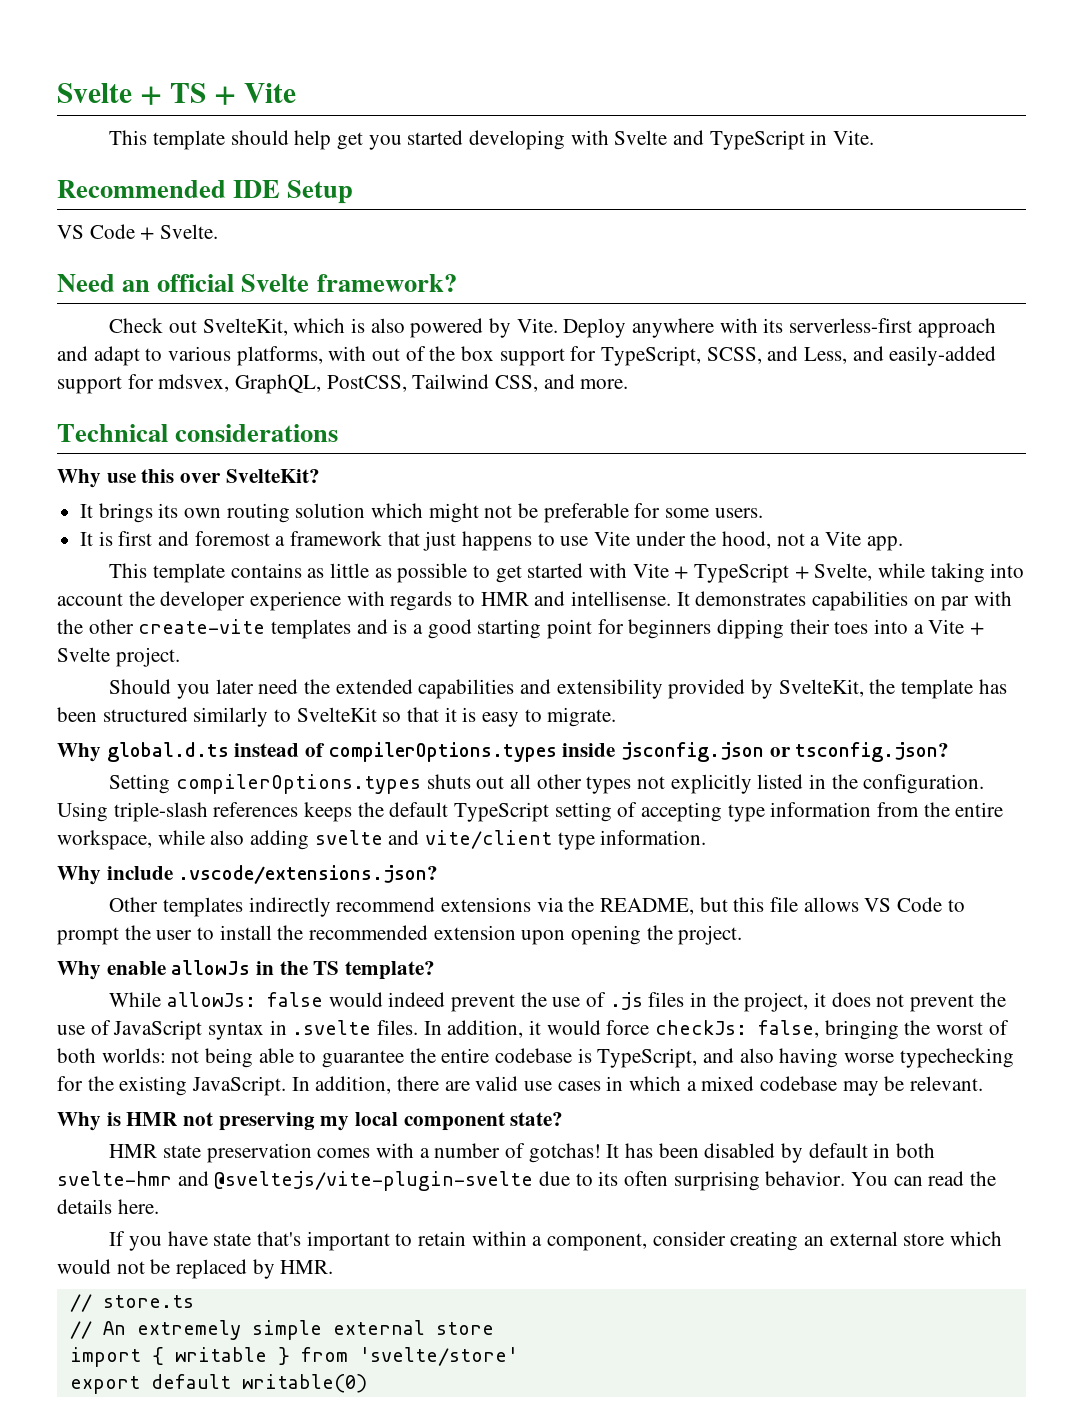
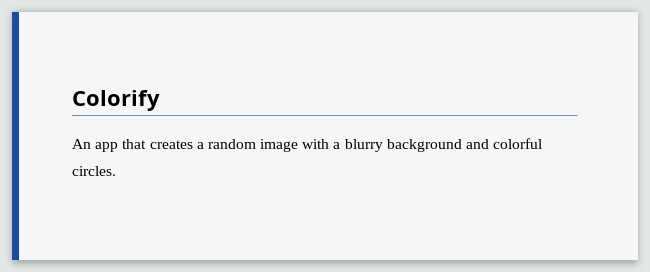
- Svelte + TS + Vite
- This template should help get you started developing with Svelte and TypeScript in Vite.
- Recommended IDE Setup
- VS Code + Svelte.
- Need an official Svelte framework?
- Check out SvelteKit, which is also powered by Vite. Deploy anywhere with its serverless-first approach and adapt to various platforms, with out of the box support for TypeScript, SCSS, and Less, and easily-added support for mdsvex, GraphQL, PostCSS, Tailwind CSS, and more.
- Technical considerations
- Why use this over SvelteKit?
- It brings its own routing solution which might not be preferable for some users.
- It is first and foremost a framework that just happens to use Vite under the hood, not a Vite app.
- This template contains as little as possible to get started with Vite + TypeScript + Svelte, while taking into account the developer experience with regards to HMR and intellisense. It demonstrates capabilities on par with the other create-vite templates and is a good starting point for beginners dipping their toes into a Vite + Svelte project.
- Should you later need the extended capabilities and extensibility provided by SvelteKit, the template has been structured similarly to SvelteKit so that it is easy to migrate.
- Why global.d.ts instead of compilerOptions.types inside jsconfig.json or tsconfig.json?
- Setting compilerOptions.types shuts out all other types not explicitly listed in the configuration. Using triple-slash references keeps the default TypeScript setting of accepting type information from the entire workspace, while also adding svelte and vite/client type information.
- Why include .vscode/extensions.json?
- Other templates indirectly recommend extensions via the README, but this file allows VS Code to prompt the user to install the recommended extension upon opening the project.
- Why enable allowJs in the TS template?
- While allowJs: false would indeed prevent the use of .js files in the project, it does not prevent the use of JavaScript syntax in .svelte files. In addition, it would force checkJs: false, bringing the worst of both worlds: not being able to guarantee the entire codebase is TypeScript, and also having worse typechecking for the existing JavaScript. In addition, there are valid use cases in which a mixed codebase may be relevant.
- Why is HMR not preserving my local component state?
- HMR state preservation comes with a number of gotchas! It has been disabled by default in both svelte-hmr and @sveltejs/vite-plugin-svelte due to its often surprising behavior. You can read the details here.
- If you have state that's important to retain within a component, consider creating an external store which would not be replaced by HMR.
- // store.ts
- // An extremely simple external store
- import { writable } from 'svelte/store'
- export default writable(0)
+ Colorify
+ An app that creates a random image with a blurry background and colorful circles.

